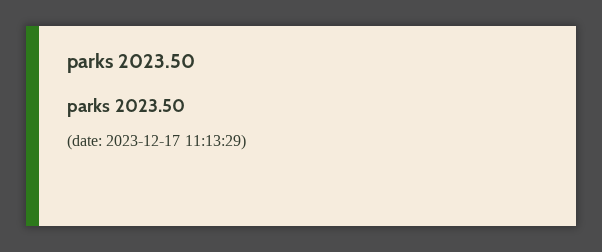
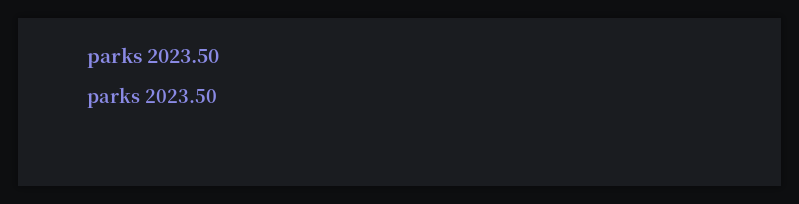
- (date: 2023-12-17 11:13:29)

